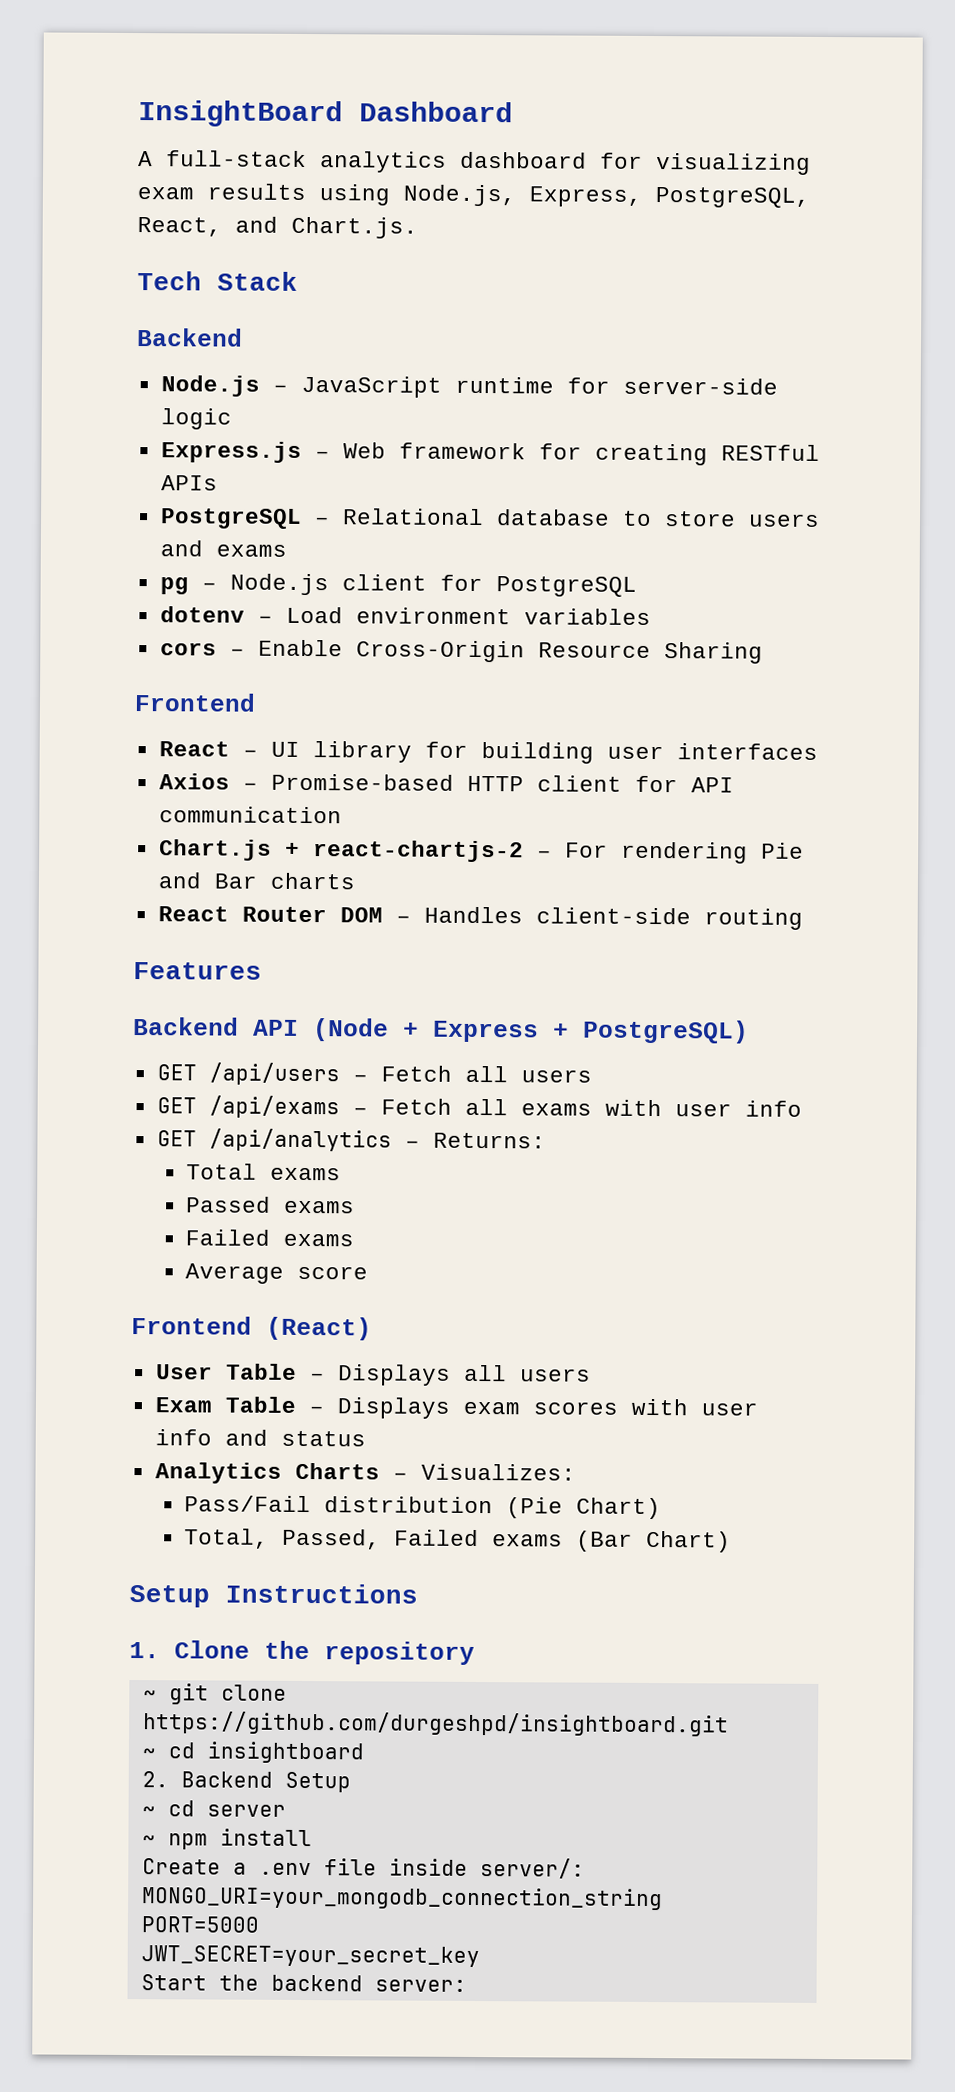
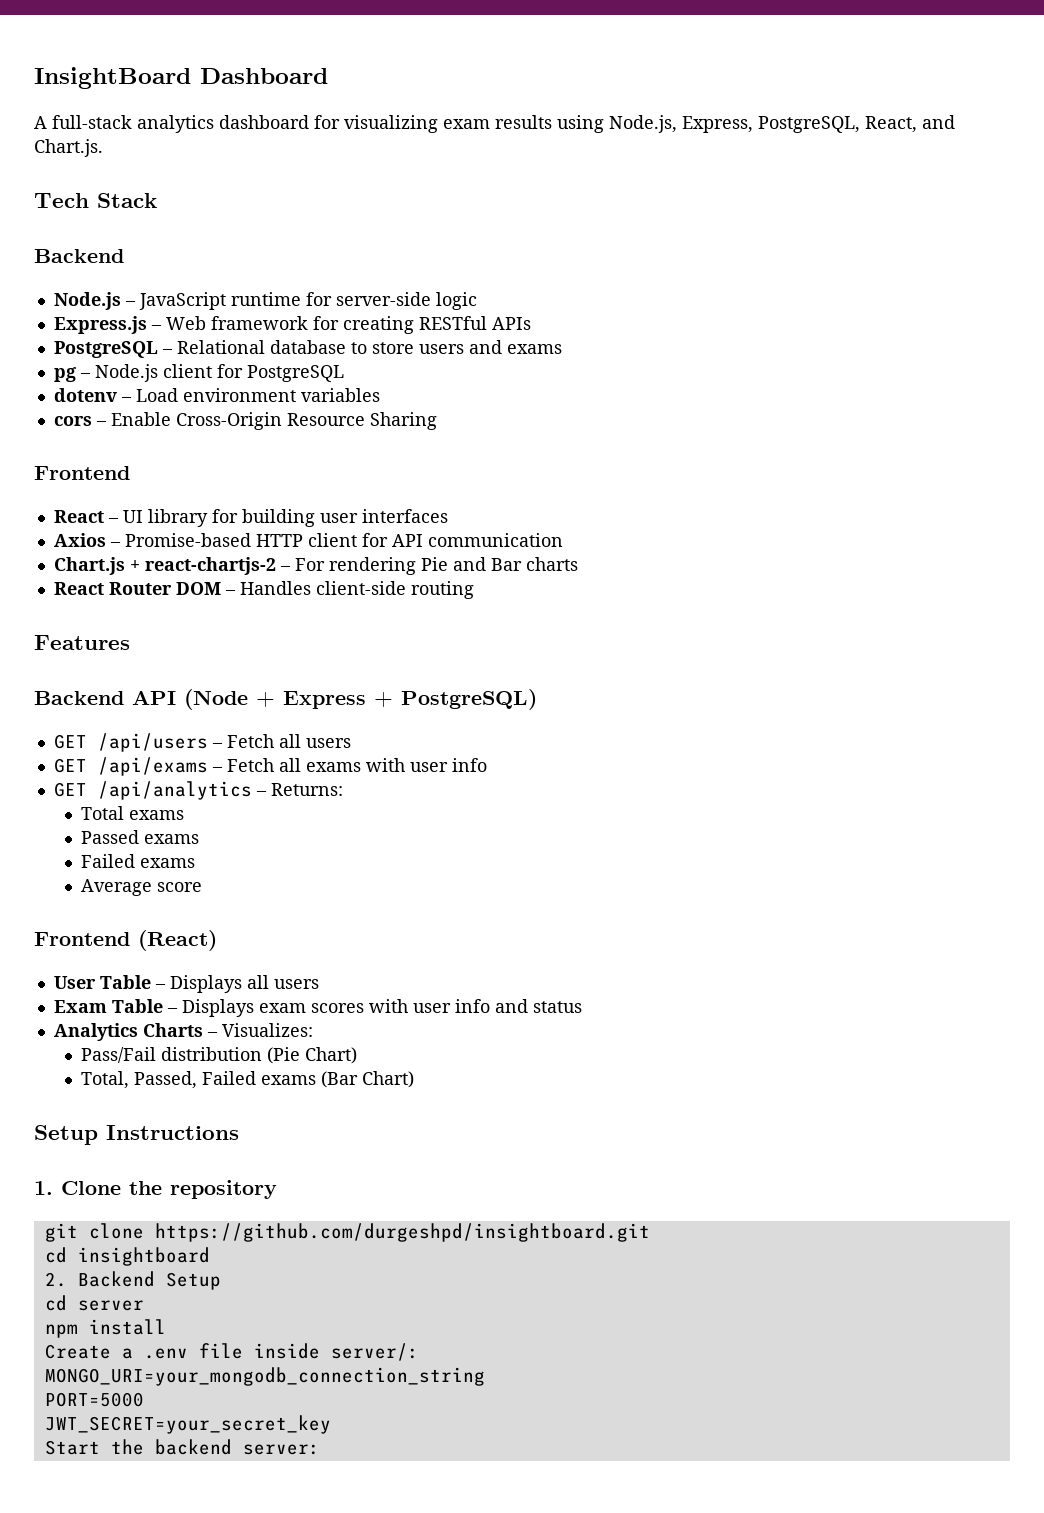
- ~ git clone https://github.com/durgeshpd/insightboard.git
+ git clone https://github.com/durgeshpd/insightboard.git
- ~ cd insightboard
+ cd insightboard
- ~ cd server
+ cd server
- ~ npm install
+ npm install

